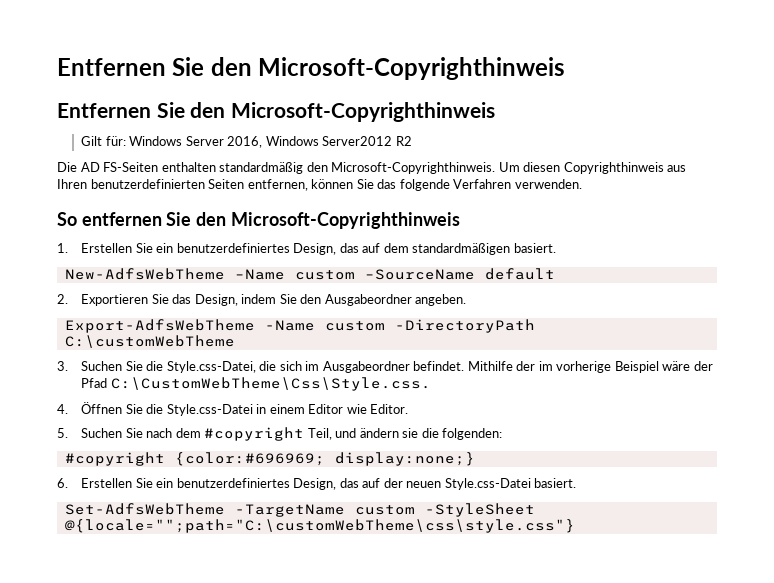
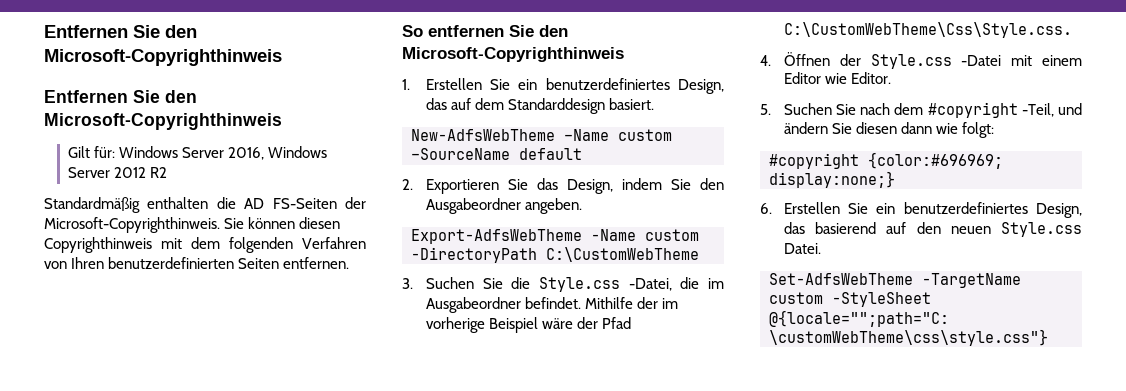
- Gilt für: Windows Server 2016, Windows Server2012 R2
+ Gilt für: Windows Server 2016, Windows Server 2012 R2
- Die AD FS-Seiten enthalten standardmäßig den Microsoft-Copyrighthinweis. Um diesen Copyrighthinweis aus Ihren benutzerdefinierten Seiten entfernen, können Sie das folgende Verfahren verwenden.
+ Standardmäßig enthalten die AD FS-Seiten der Microsoft-Copyrighthinweis. Sie können diesen Copyrighthinweis mit dem folgenden Verfahren von Ihren benutzerdefinierten Seiten entfernen.
- 1. Erstellen Sie ein benutzerdefiniertes Design, das auf dem standardmäßigen basiert.
+ 1. Erstellen Sie ein benutzerdefiniertes Design, das auf dem Standarddesign basiert.
- Export-AdfsWebTheme -Name custom -DirectoryPath C:\customWebTheme
+ Export-AdfsWebTheme -Name custom -DirectoryPath C:\CustomWebTheme
- 3. Suchen Sie die Style.css-Datei, die sich im Ausgabeordner befindet.
+ 3. Suchen Sie die Style.css -Datei, die im Ausgabeordner befindet.
- 4. Öffnen Sie die Style.css-Datei in einem Editor wie Editor.
+ 4. Öffnen der Style.css -Datei mit einem Editor wie Editor.
- 5. Suchen Sie nach dem #copyright Teil, und ändern sie die folgenden:
+ 5. Suchen Sie nach dem #copyright -Teil, und ändern Sie diesen dann wie folgt:
- 6. Erstellen Sie ein benutzerdefiniertes Design, das auf der neuen Style.css-Datei basiert.
+ 6. Erstellen Sie ein benutzerdefiniertes Design, das basierend auf den neuen Style.css Datei.

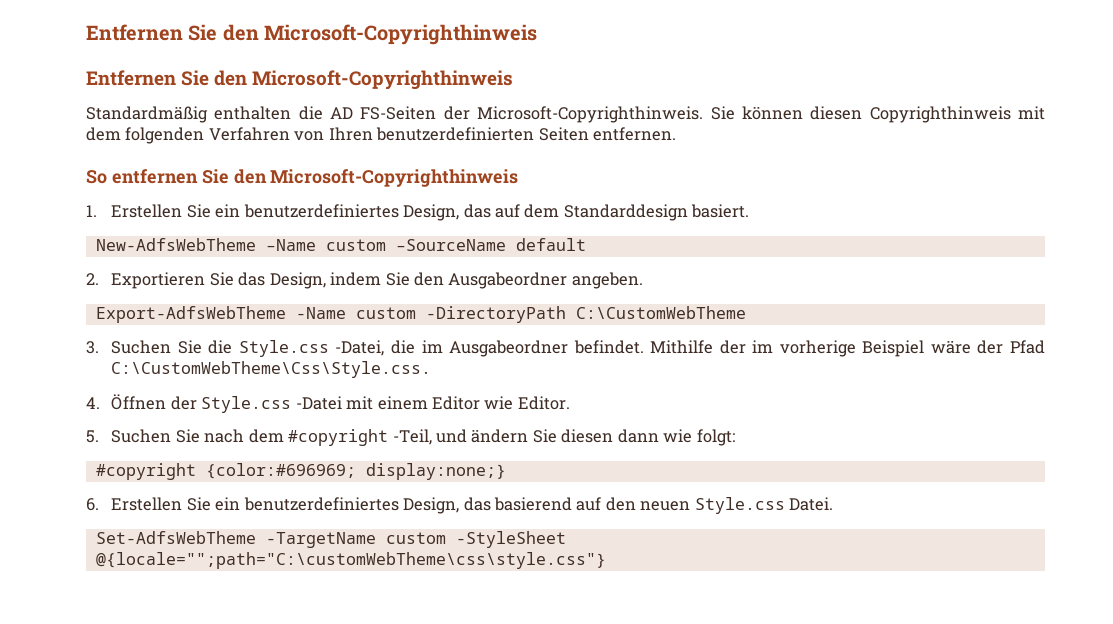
- Gilt für: Windows Server 2016, Windows Server 2012 R2

